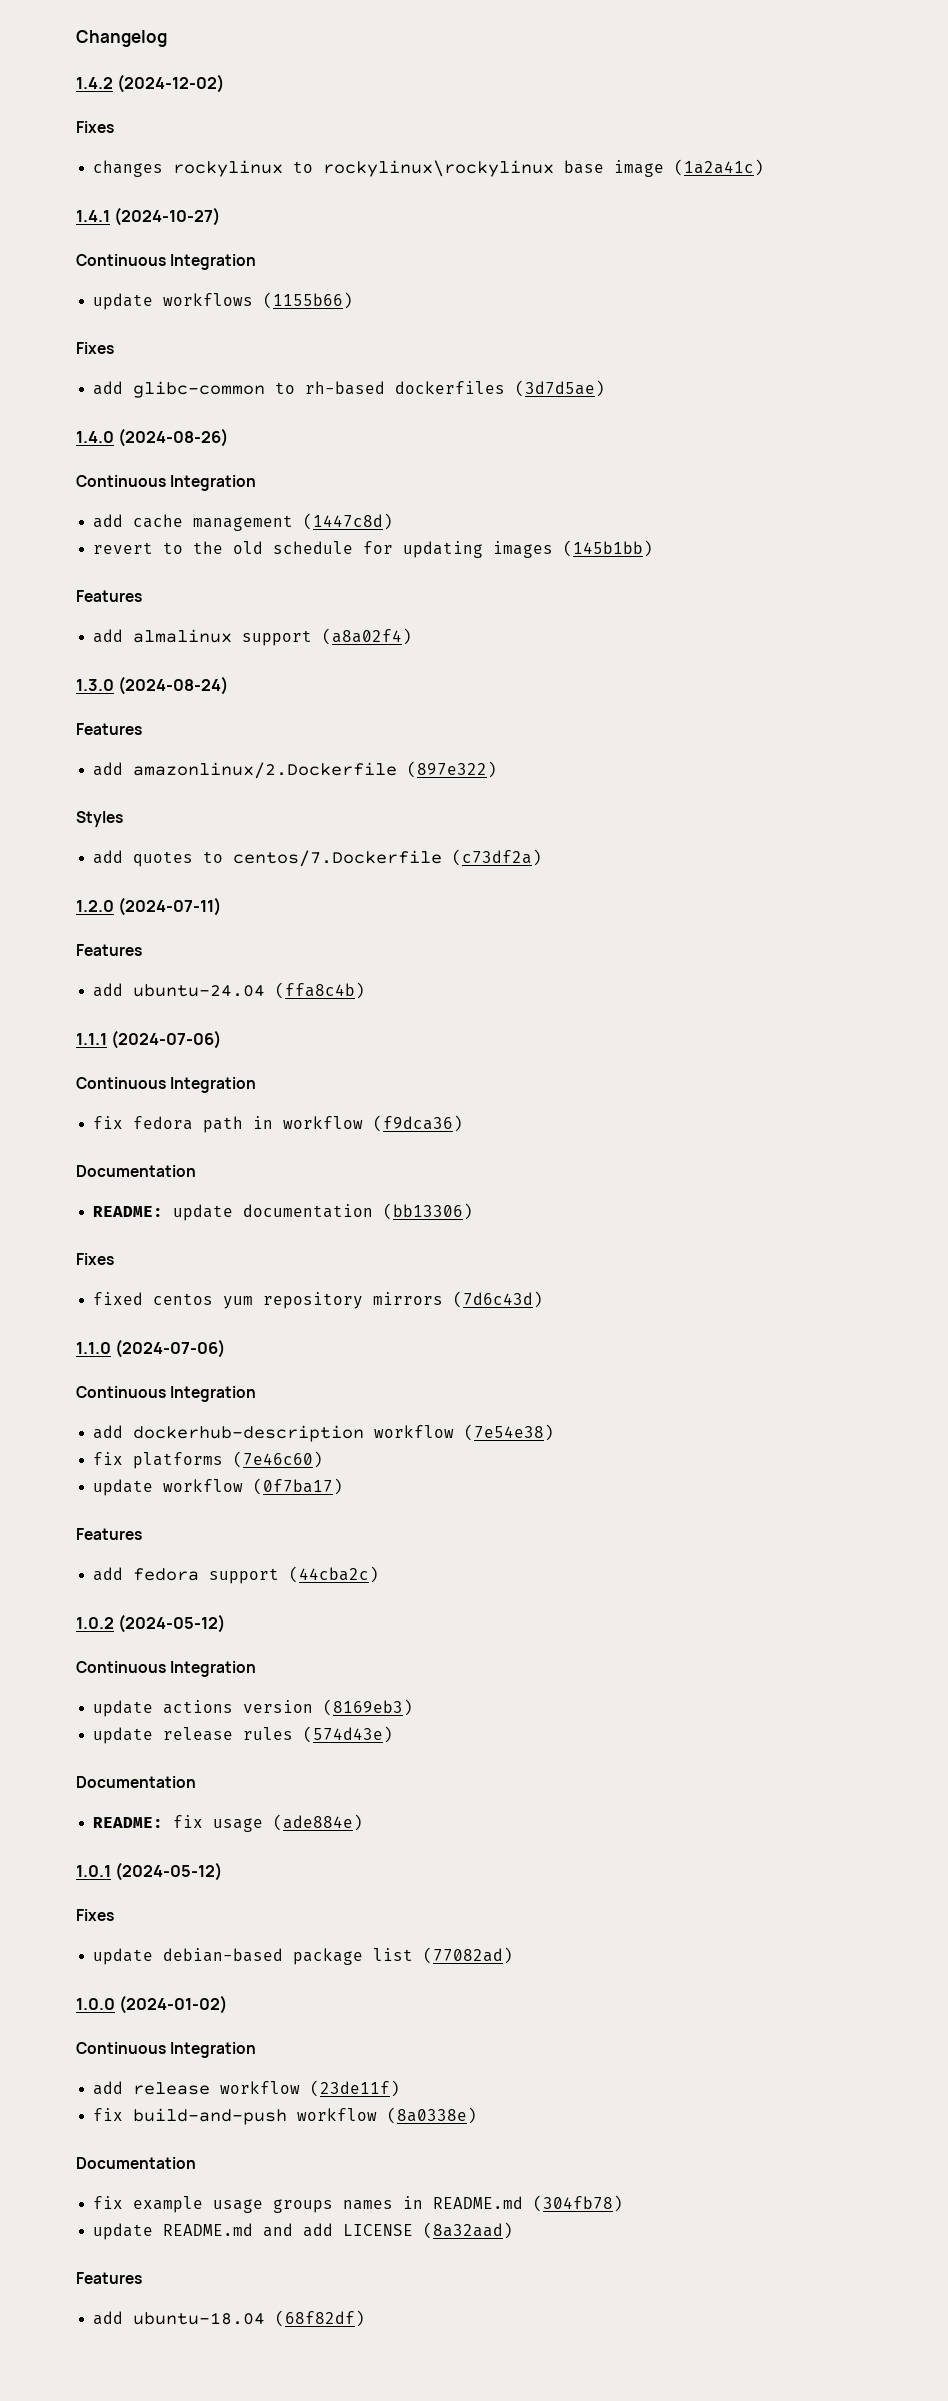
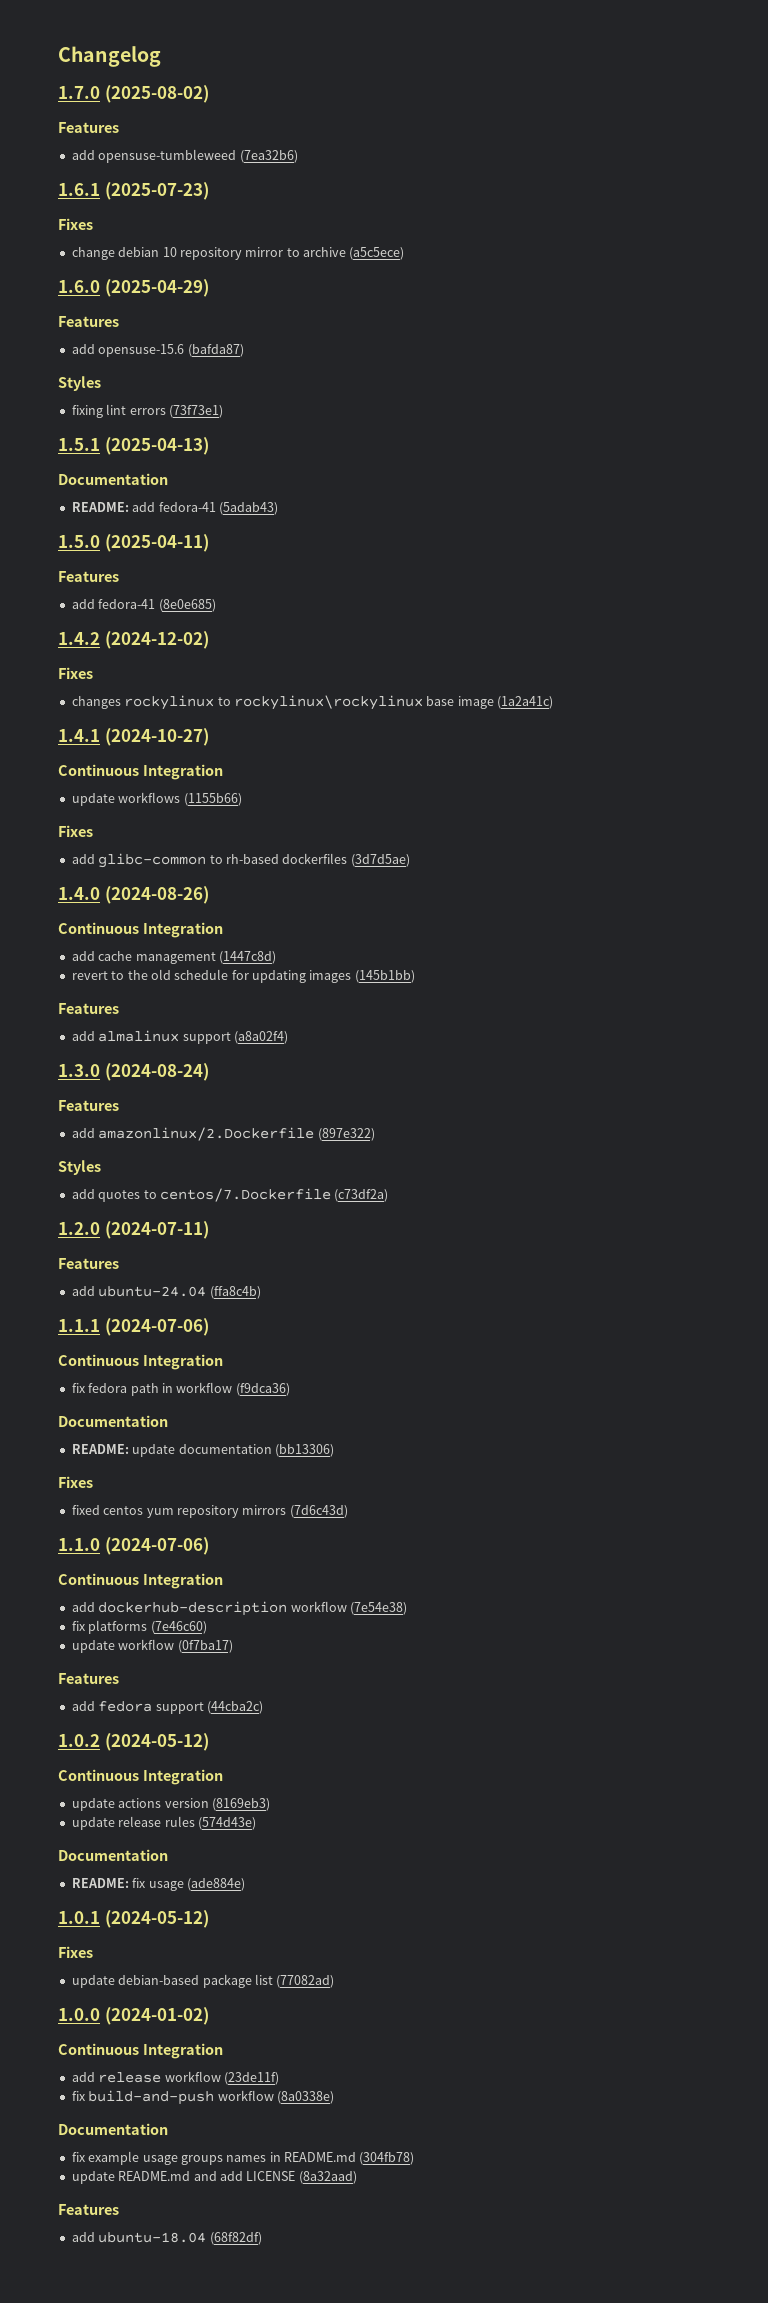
+ 1.7.0 (2025-08-02)
+ Features
+ add opensuse-tumbleweed (7ea32b6)
+ 1.6.1 (2025-07-23)
+ Fixes
+ change debian 10 repository mirror to archive (a5c5ece)
+ 1.6.0 (2025-04-29)
+ Features
+ add opensuse-15.6 (bafda87)
+ Styles
+ fixing lint errors (73f73e1)
+ 1.5.1 (2025-04-13)
+ Documentation
+ README: add fedora-41 (5adab43)
+ 1.5.0 (2025-04-11)
+ Features
+ add fedora-41 (8e0e685)

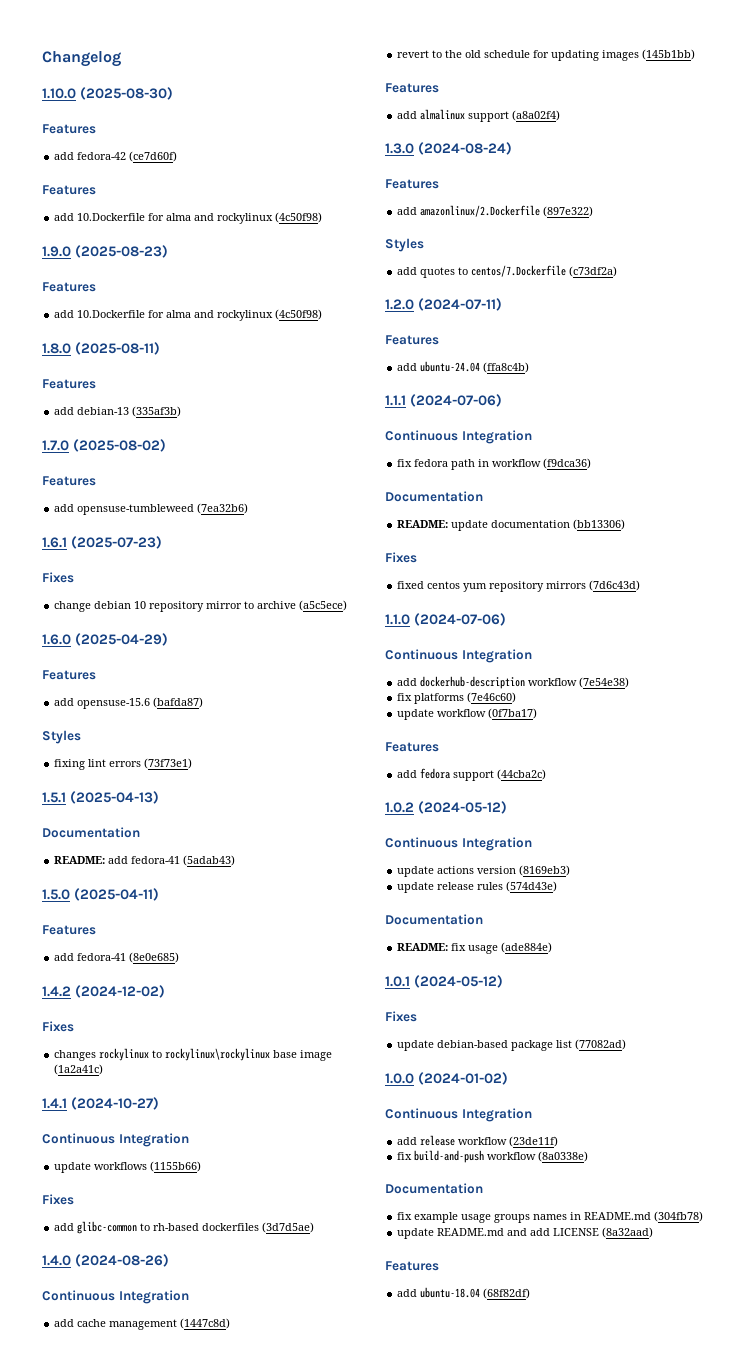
+ 1.10.0 (2025-08-30)
+ Features
+ add fedora-42 (ce7d60f)
+ Features
+ add 10.Dockerfile for alma and rockylinux (4c50f98)
+ 1.9.0 (2025-08-23)
+ Features
+ add 10.Dockerfile for alma and rockylinux (4c50f98)
+ 1.8.0 (2025-08-11)
+ Features
+ add debian-13 (335af3b)

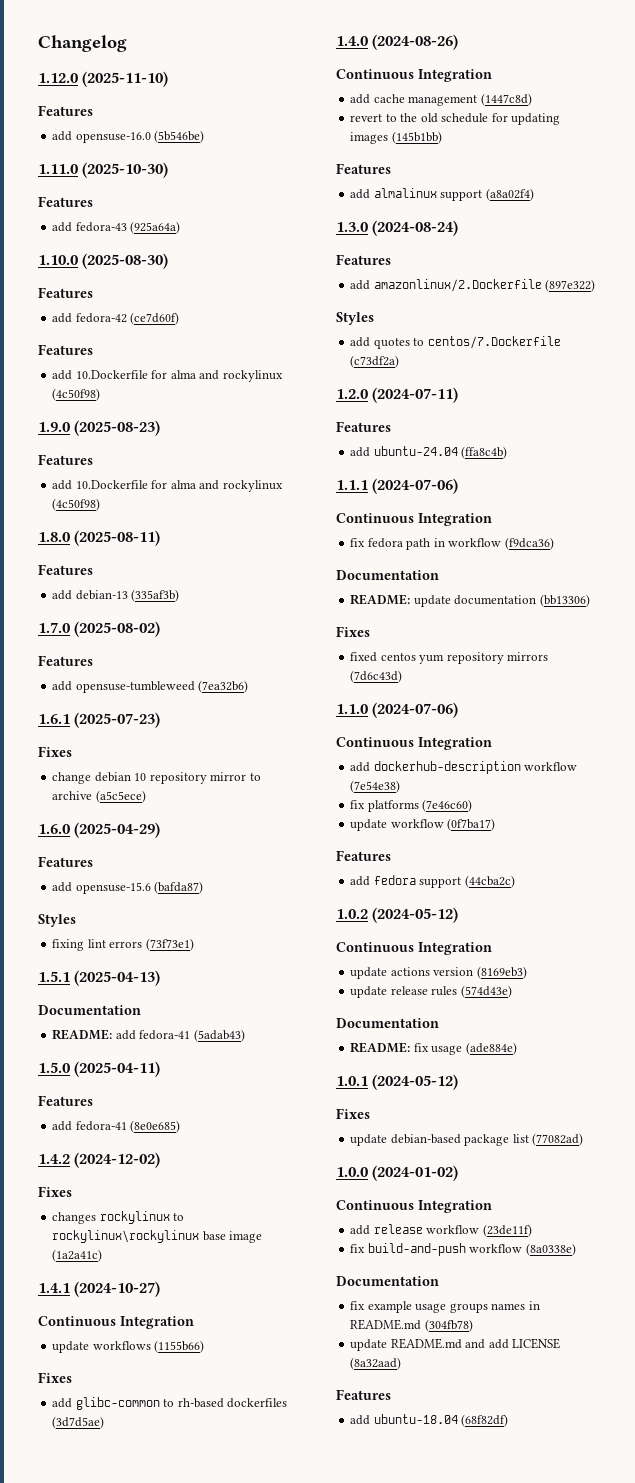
+ 1.12.0 (2025-11-10)
+ Features
+ add opensuse-16.0 (5b546be)
+ 1.11.0 (2025-10-30)
+ Features
+ add fedora-43 (925a64a)

